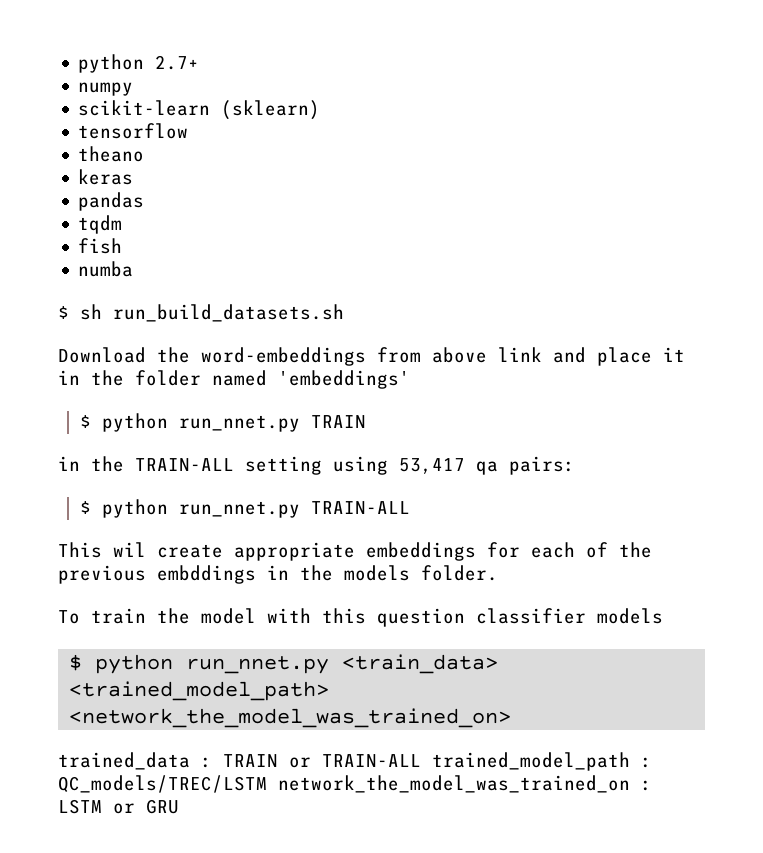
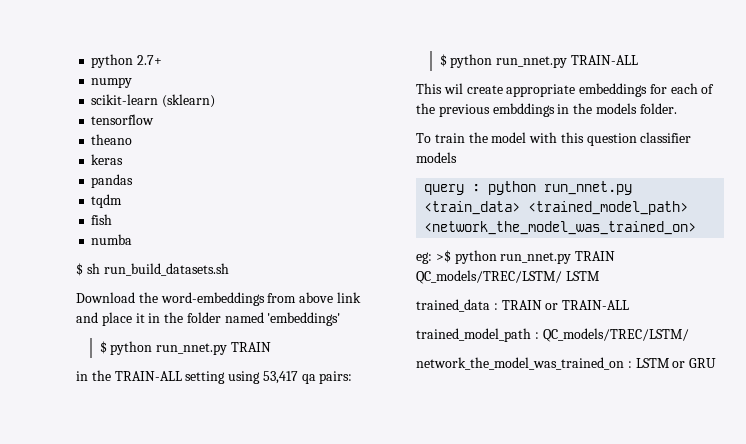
- $ python run_nnet.py <train_data> <trained_model_path> <network_the_model_was_trained_on>
+ query : python run_nnet.py <train_data> <trained_model_path> <network_the_model_was_trained_on>
+ eg: >$ python run_nnet.py TRAIN QC_models/TREC/LSTM/ LSTM
- trained_data : TRAIN or TRAIN-ALL trained_model_path : QC_models/TREC/LSTM network_the_model_was_trained_on : LSTM or GRU
+ trained_data : TRAIN or TRAIN-ALL
+ trained_model_path : QC_models/TREC/LSTM/
+ network_the_model_was_trained_on : LSTM or GRU

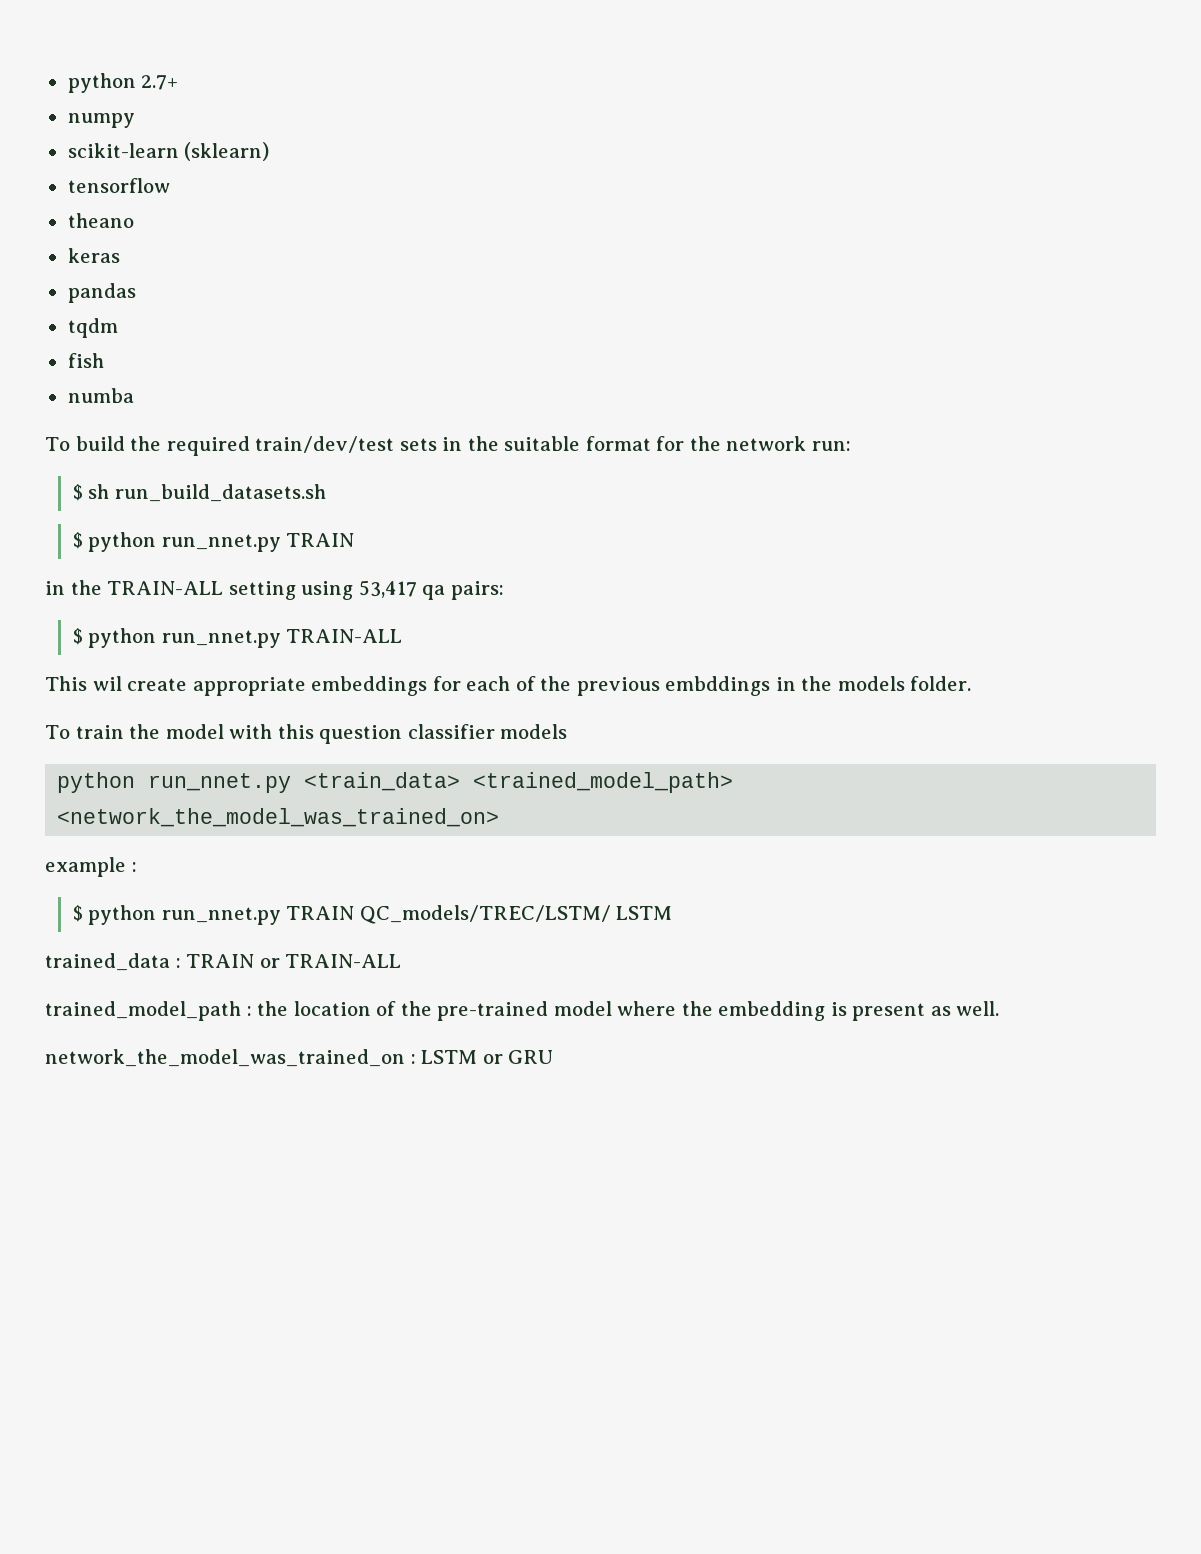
+ To build the required train/dev/test sets in the suitable format for the network run:
  $ sh run_build_datasets.sh
- Download the word-embeddings from above link and place it in the folder named 'embeddings'
- query : python run_nnet.py <train_data> <trained_model_path> <network_the_model_was_trained_on>
+ python run_nnet.py <train_data> <trained_model_path> <network_the_model_was_trained_on>
- eg: >$ python run_nnet.py TRAIN QC_models/TREC/LSTM/ LSTM
+ example :
+ $ python run_nnet.py TRAIN QC_models/TREC/LSTM/ LSTM
- trained_model_path : QC_models/TREC/LSTM/
+ trained_model_path : the location of the pre-trained model where the embedding is present as well.

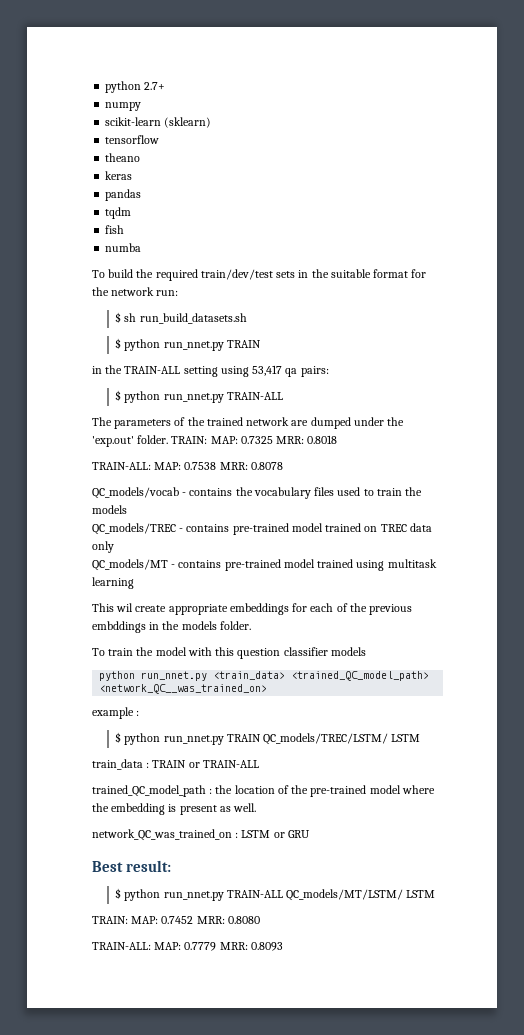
+ The parameters of the trained network are dumped under the 'exp.out' folder. TRAIN: MAP: 0.7325 MRR: 0.8018
+ TRAIN-ALL: MAP: 0.7538 MRR: 0.8078
+ QC_models/vocab - contains the vocabulary files used to train the models
+ QC_models/TREC - contains pre-trained model trained on TREC data only
+ QC_models/MT - contains pre-trained model trained using multitask learning
- python run_nnet.py <train_data> <trained_model_path> <network_the_model_was_trained_on>
+ python run_nnet.py <train_data> <trained_QC_model_path> <network_QC__was_trained_on>
- trained_data : TRAIN or TRAIN-ALL
+ train_data : TRAIN or TRAIN-ALL
- trained_model_path : the location of the pre-trained model where the embedding is present as well.
+ trained_QC_model_path : the location of the pre-trained model where the embedding is present as well.
- network_the_model_was_trained_on : LSTM or GRU
+ network_QC_was_trained_on : LSTM or GRU
+ Best result:
+ $ python run_nnet.py TRAIN-ALL QC_models/MT/LSTM/ LSTM
+ TRAIN: MAP: 0.7452 MRR: 0.8080
+ TRAIN-ALL: MAP: 0.7779 MRR: 0.8093

